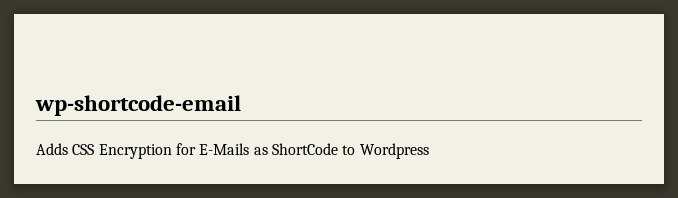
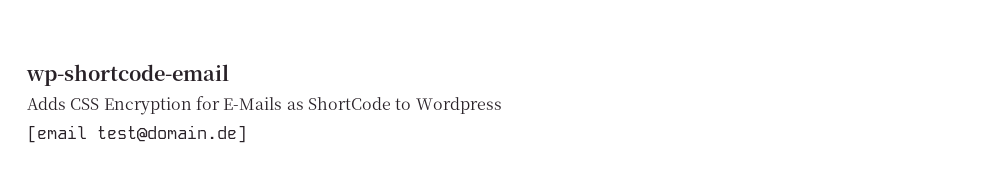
+ [email test@domain.de]

